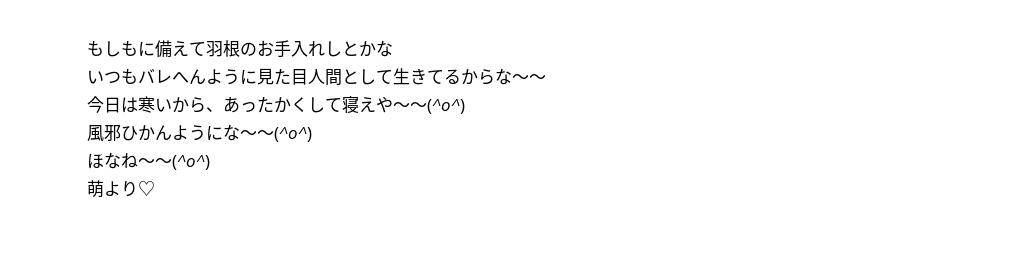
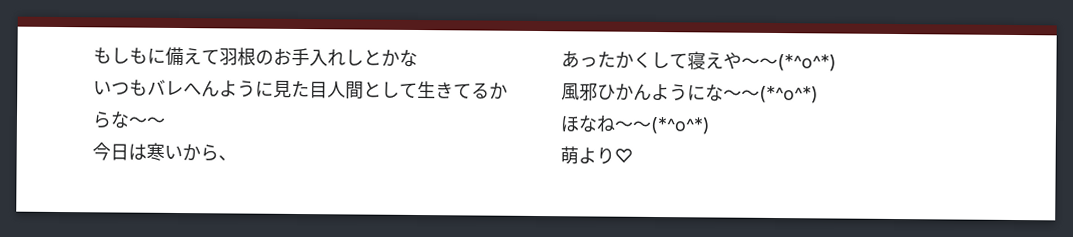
- 今日は寒いから、あったかくして寝えや〜〜(^o^)
+ 今日は寒いから、
+ あったかくして寝えや〜〜(*^o^*)
- 風邪ひかんようにな〜〜(^o^)
+ 風邪ひかんようにな〜〜(*^o^*)
- ほなね〜〜(^o^)
+ ほなね〜〜(*^o^*)

